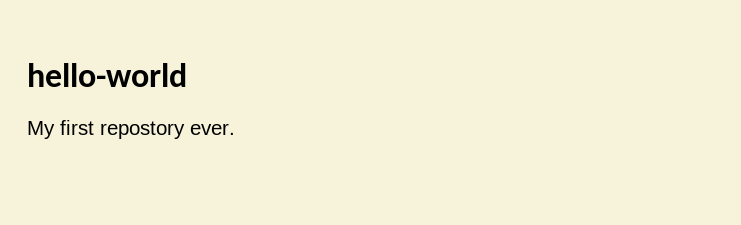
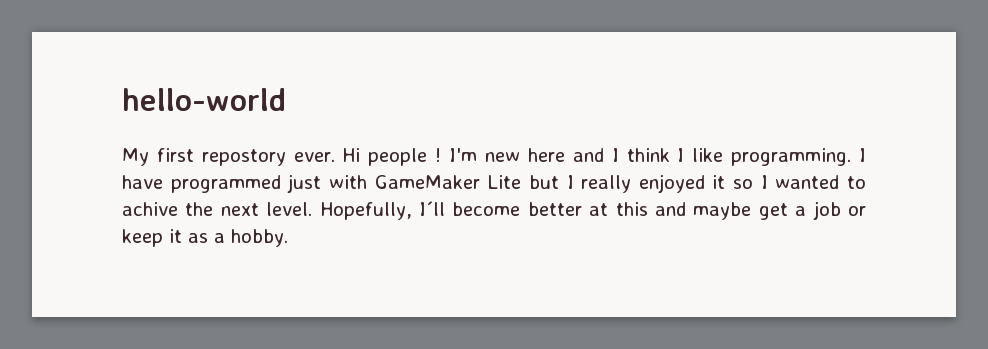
+ Hi people ! I'm new here and I think I like programming. I have programmed just with GameMaker Lite but I really enjoyed it so I wanted to achive the next level. Hopefully, I´ll become better at this and maybe get a job or keep it as a hobby.

